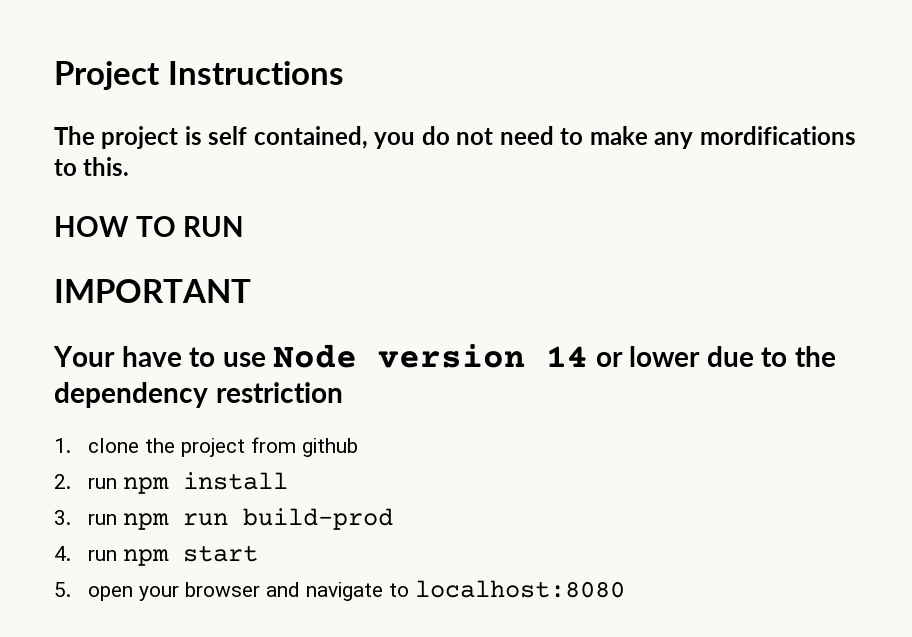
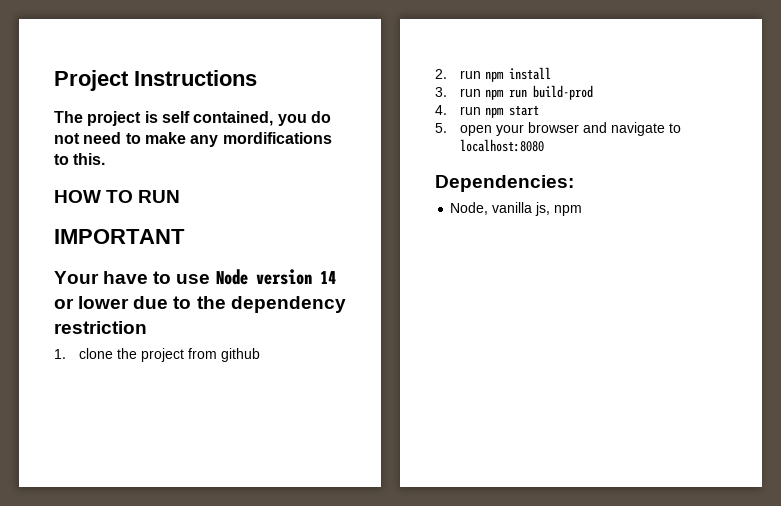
+ Dependencies:
+ Node, vanilla js, npm

